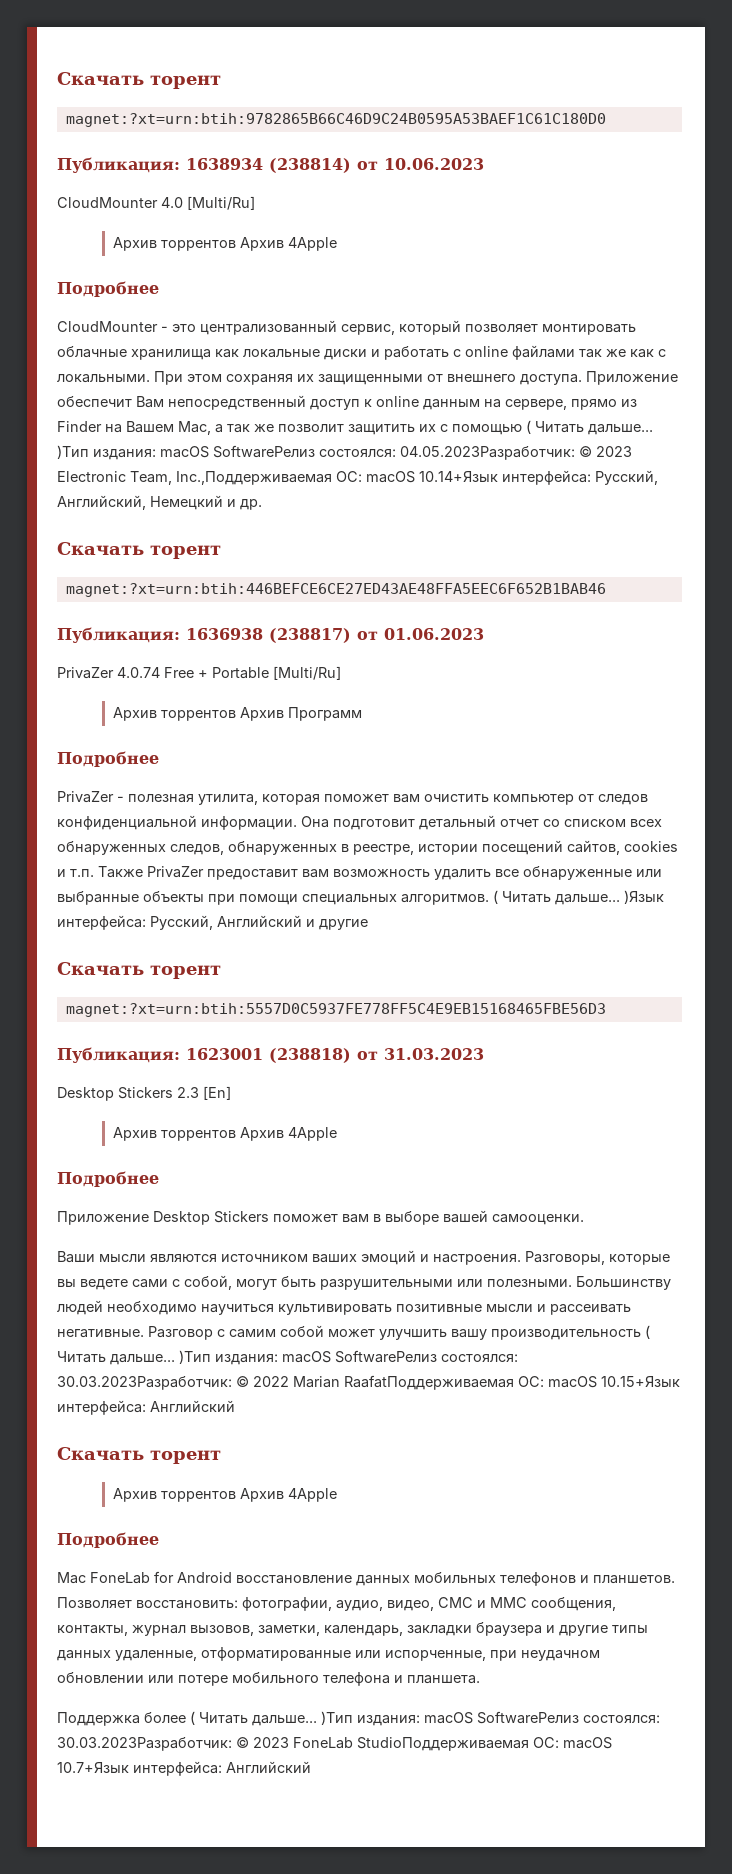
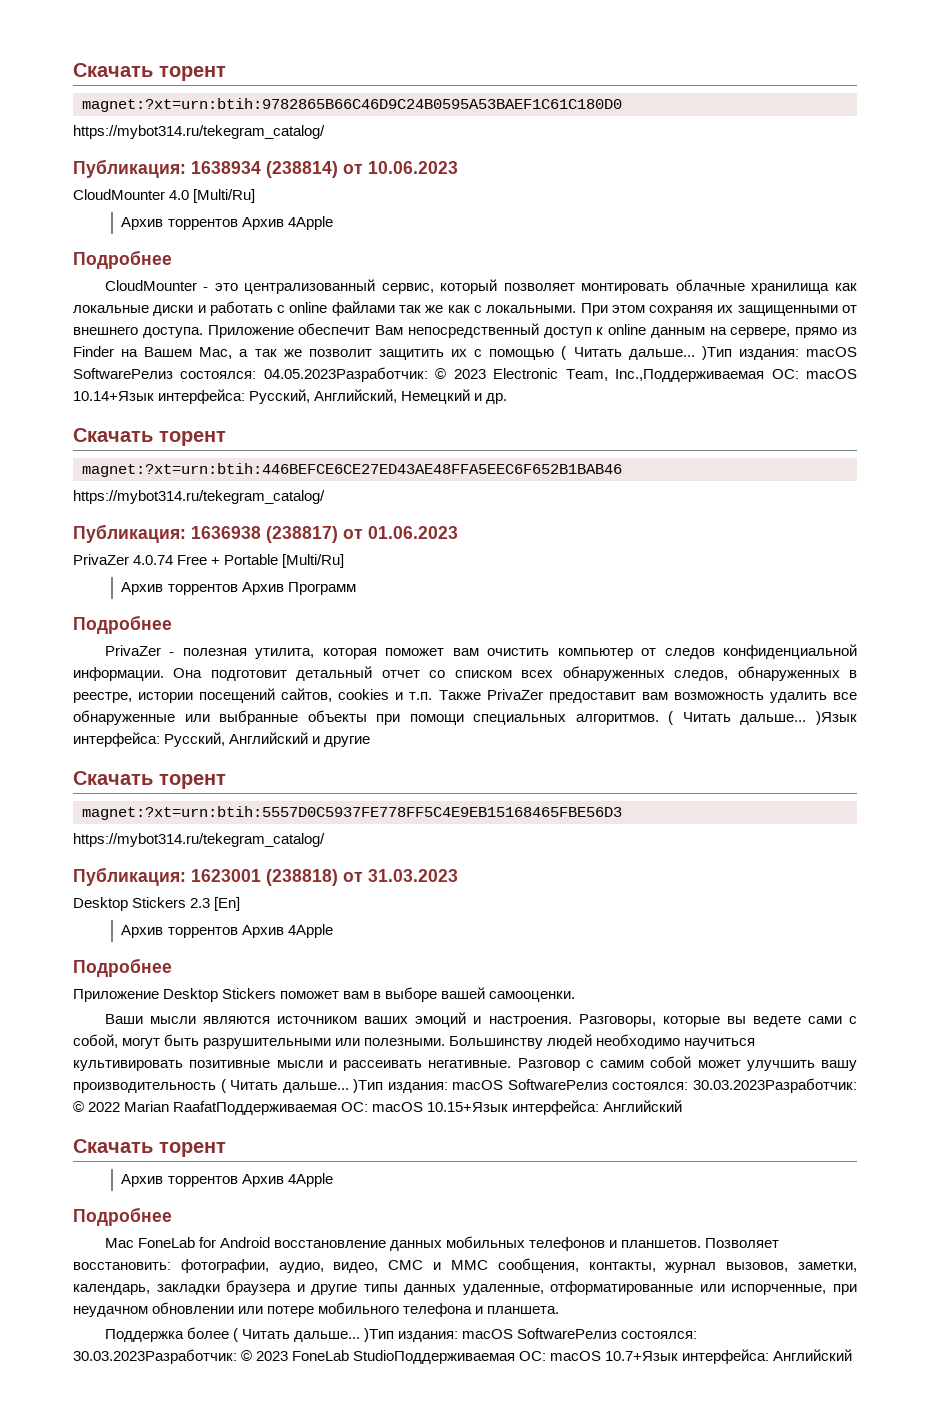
  magnet:?xt=urn:btih:9782865B66C46D9C24B0595A53BAEF1C61C180D0
+ https://mybot314.ru/tekegram_catalog/
  magnet:?xt=urn:btih:446BEFCE6CE27ED43AE48FFA5EEC6F652B1BAB46
+ https://mybot314.ru/tekegram_catalog/
  magnet:?xt=urn:btih:5557D0C5937FE778FF5C4E9EB15168465FBE56D3
+ https://mybot314.ru/tekegram_catalog/

